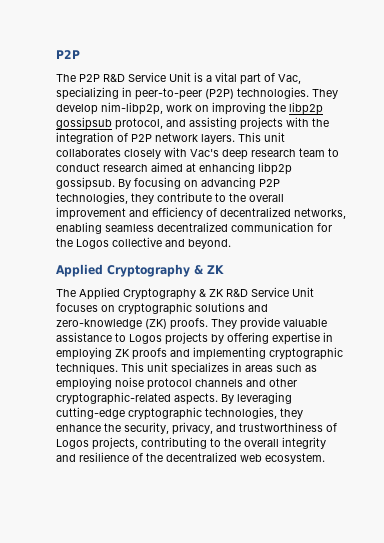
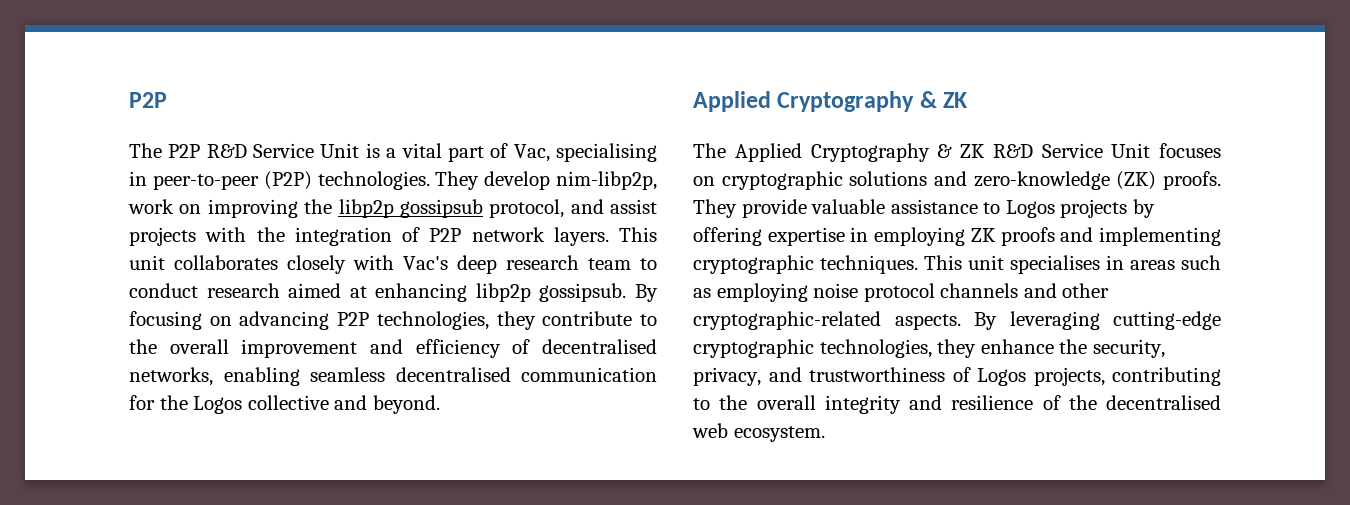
- The P2P R&D Service Unit is a vital part of Vac, specializing in peer-to-peer (P2P) technologies.
+ The P2P R&D Service Unit is a vital part of Vac, specialising in peer-to-peer (P2P) technologies.
- They develop nim-libp2p, work on improving the libp2p gossipsub protocol, and assisting projects with the integration of P2P network layers.
+ They develop nim-libp2p, work on improving the libp2p gossipsub protocol, and assist projects with the integration of P2P network layers.
- By focusing on advancing P2P technologies, they contribute to the overall improvement and efficiency of decentralized networks, enabling seamless decentralized communication for the Logos collective and beyond.
+ By focusing on advancing P2P technologies, they contribute to the overall improvement and efficiency of decentralised networks, enabling seamless decentralised communication for the Logos collective and beyond.
- This unit specializes in areas such as employing noise protocol channels and other cryptographic-related aspects.
+ This unit specialises in areas such as employing noise protocol channels and other cryptographic-related aspects.
- By leveraging cutting-edge cryptographic technologies, they enhance the security, privacy, and trustworthiness of Logos projects, contributing to the overall integrity and resilience of the decentralized web ecosystem.
+ By leveraging cutting-edge cryptographic technologies, they enhance the security, privacy, and trustworthiness of Logos projects, contributing to the overall integrity and resilience of the decentralised web ecosystem.

